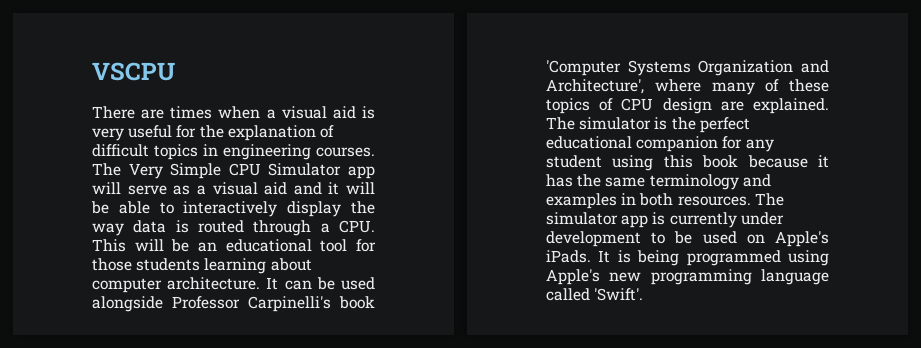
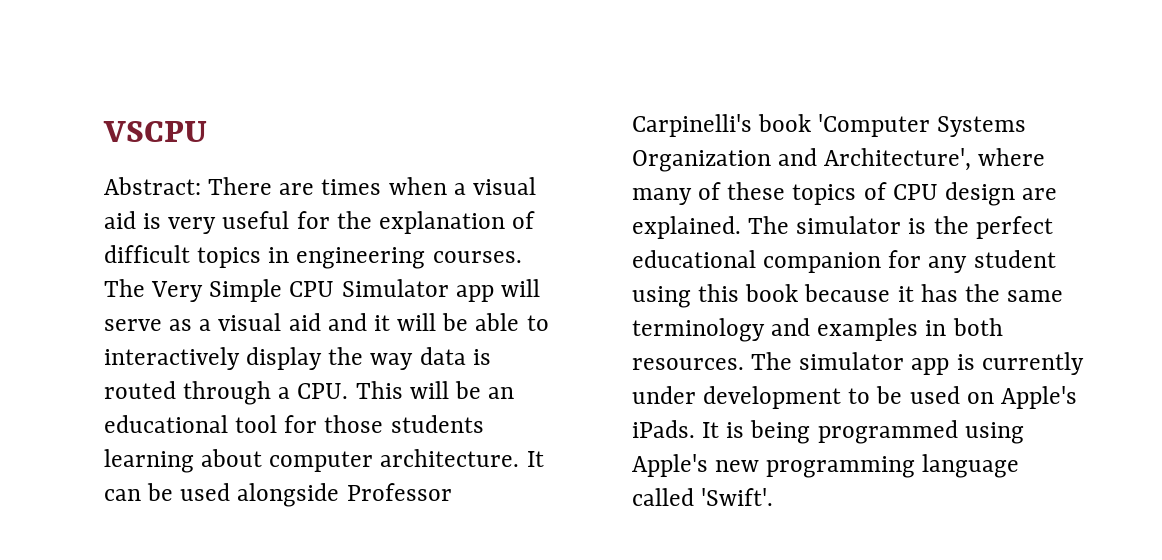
- There are times when a visual aid is very useful for the explanation of difficult topics in engineering courses.
+ Abstract: There are times when a visual aid is very useful for the explanation of difficult topics in engineering courses.

